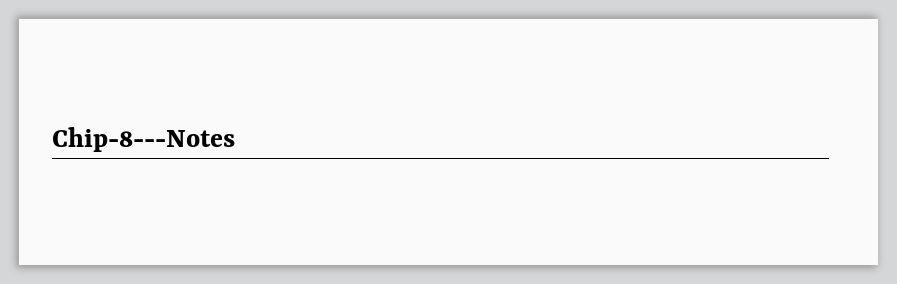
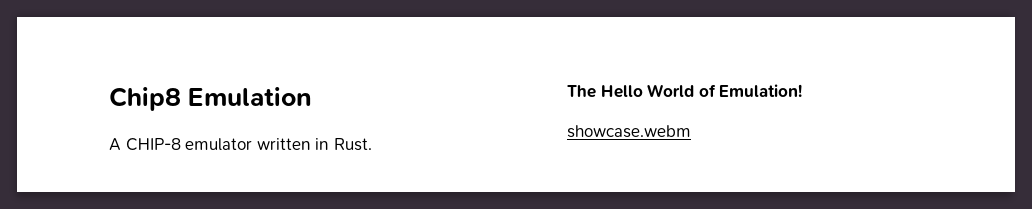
- Chip-8---Notes
+ Chip8 Emulation
+ A CHIP-8 emulator written in Rust.
+ The Hello World of Emulation!
+ showcase.webm

